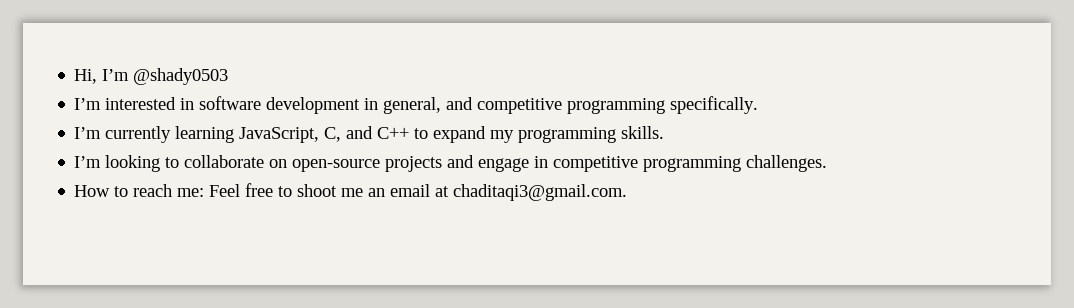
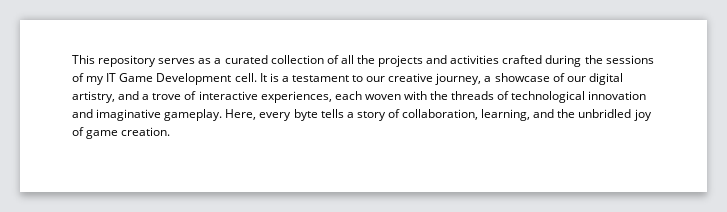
- Hi, I’m @shady0503
- I’m interested in software development in general, and competitive programming specifically.
- I’m currently learning JavaScript, C, and C++ to expand my programming skills.
- I’m looking to collaborate on open-source projects and engage in competitive programming challenges.
- How to reach me: Feel free to shoot me an email at chaditaqi3@gmail.com.
+ This repository serves as a curated collection of all the projects and activities crafted during the sessions of my IT Game Development cell. It is a testament to our creative journey, a showcase of our digital artistry, and a trove of interactive experiences, each woven with the threads of technological innovation and imaginative gameplay. Here, every byte tells a story of collaboration, learning, and the unbridled joy of game creation.

